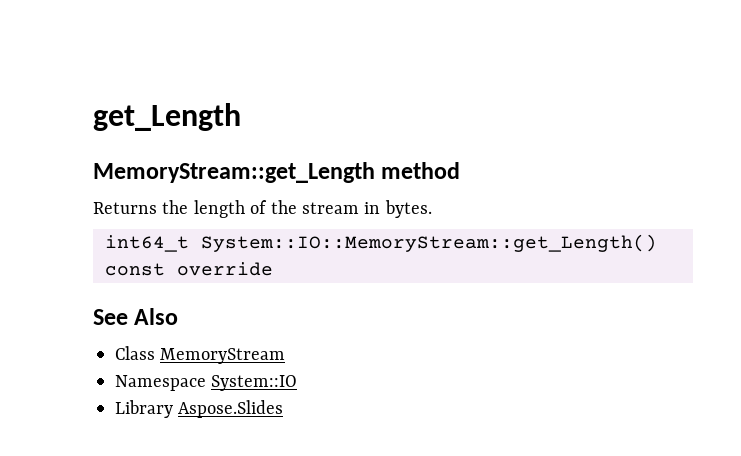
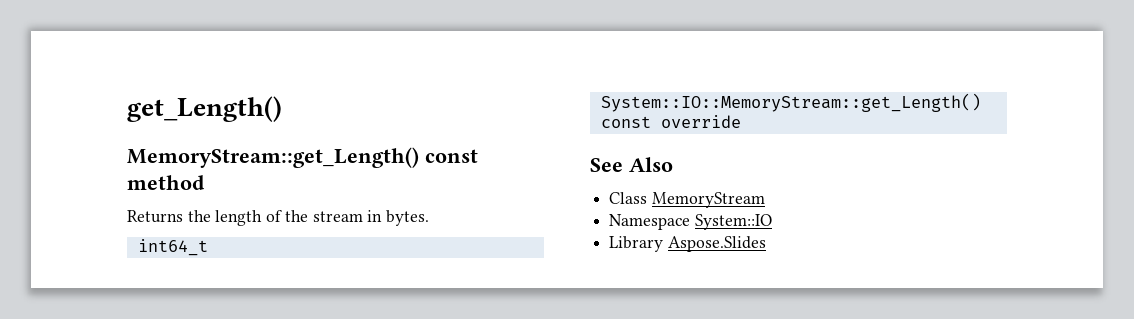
- get_Length
- MemoryStream::get_Length method
+ get_Length()
+ MemoryStream::get_Length() const method

